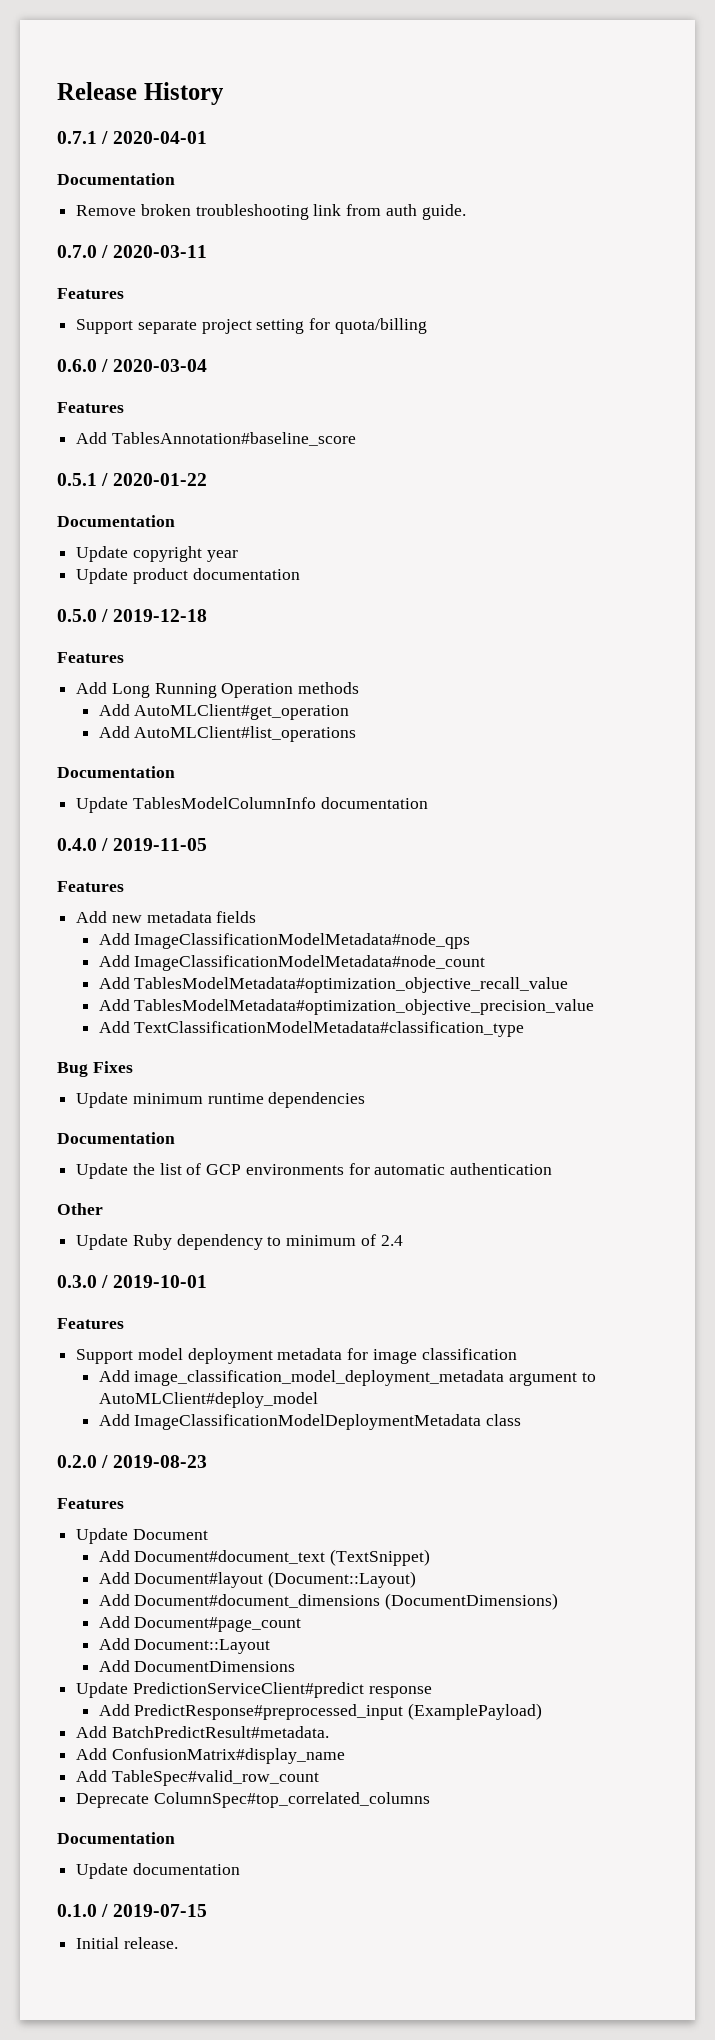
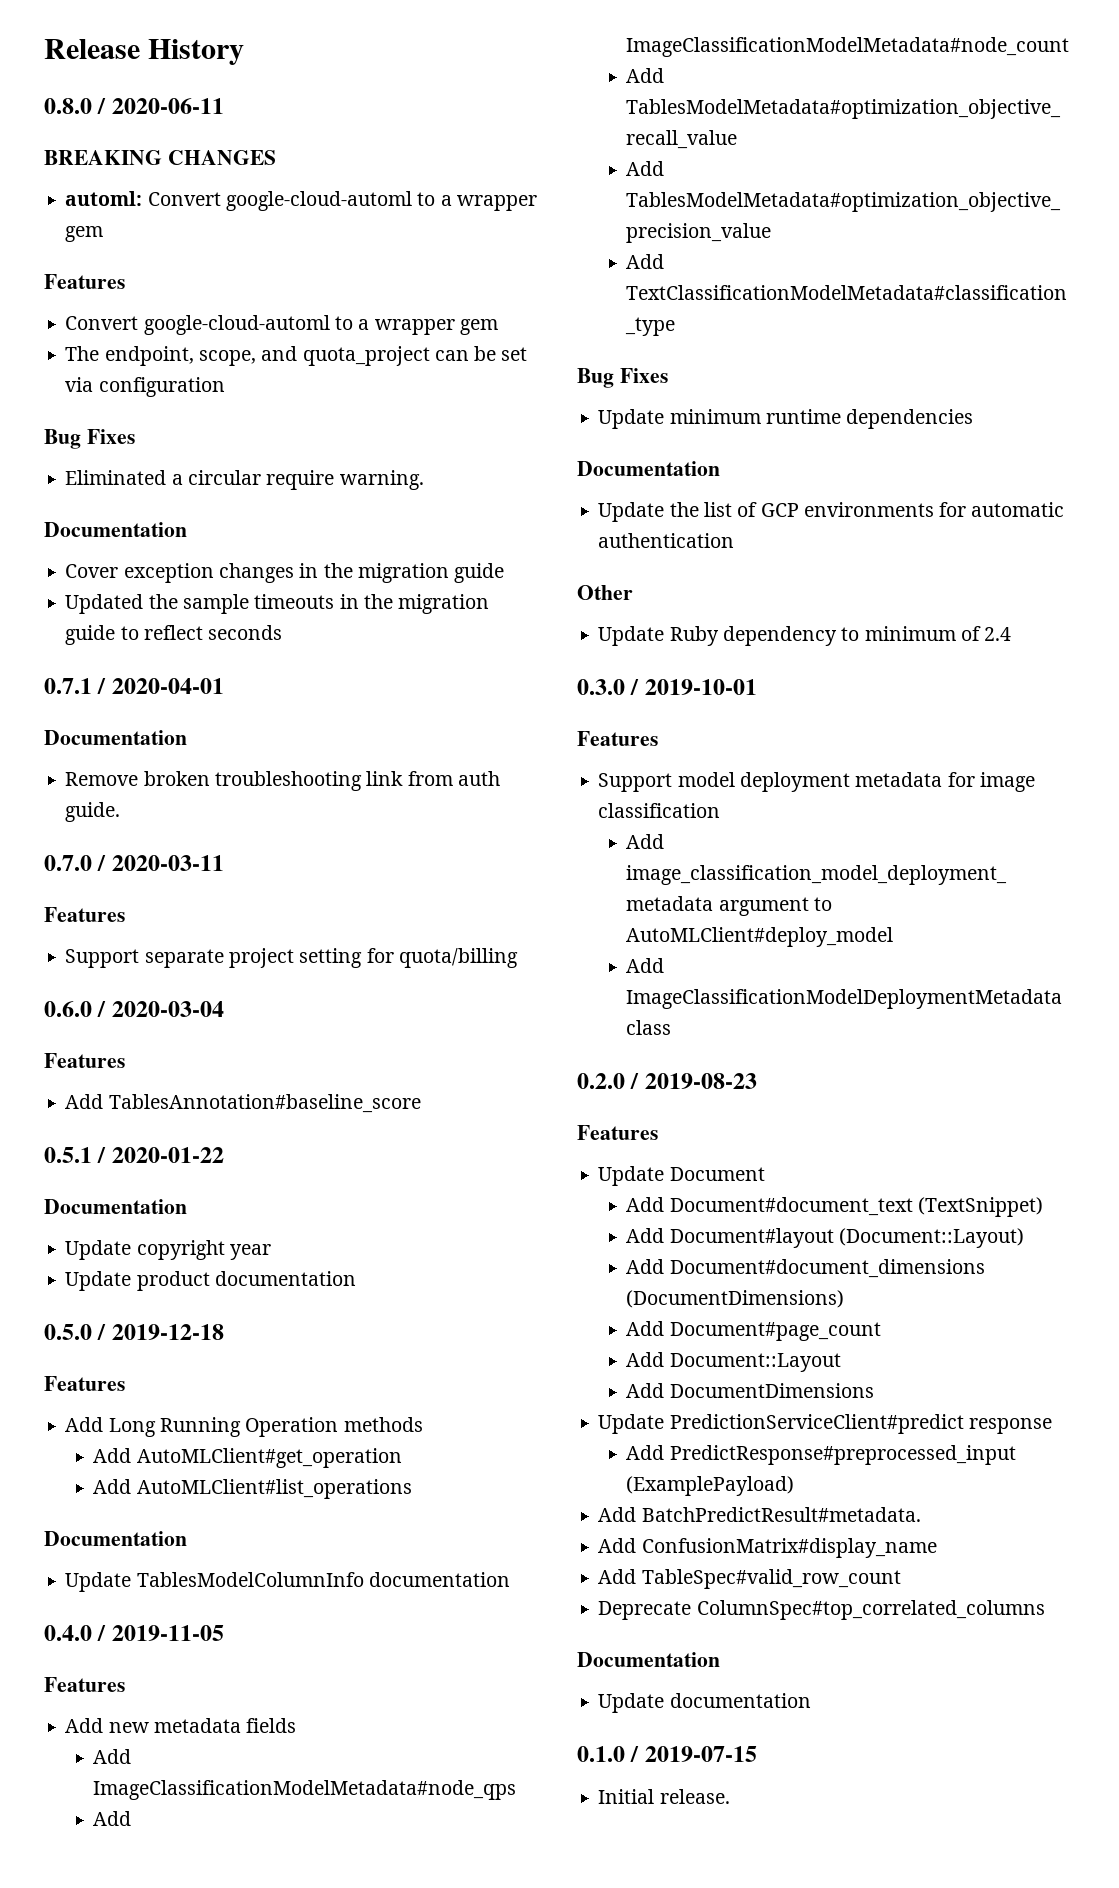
+ 0.8.0 / 2020-06-11
+ BREAKING CHANGES
+ automl: Convert google-cloud-automl to a wrapper gem
+ Features
+ Convert google-cloud-automl to a wrapper gem
+ The endpoint, scope, and quota_project can be set via configuration
+ Bug Fixes
+ Eliminated a circular require warning.
+ Documentation
+ Cover exception changes in the migration guide
+ Updated the sample timeouts in the migration guide to reflect seconds

